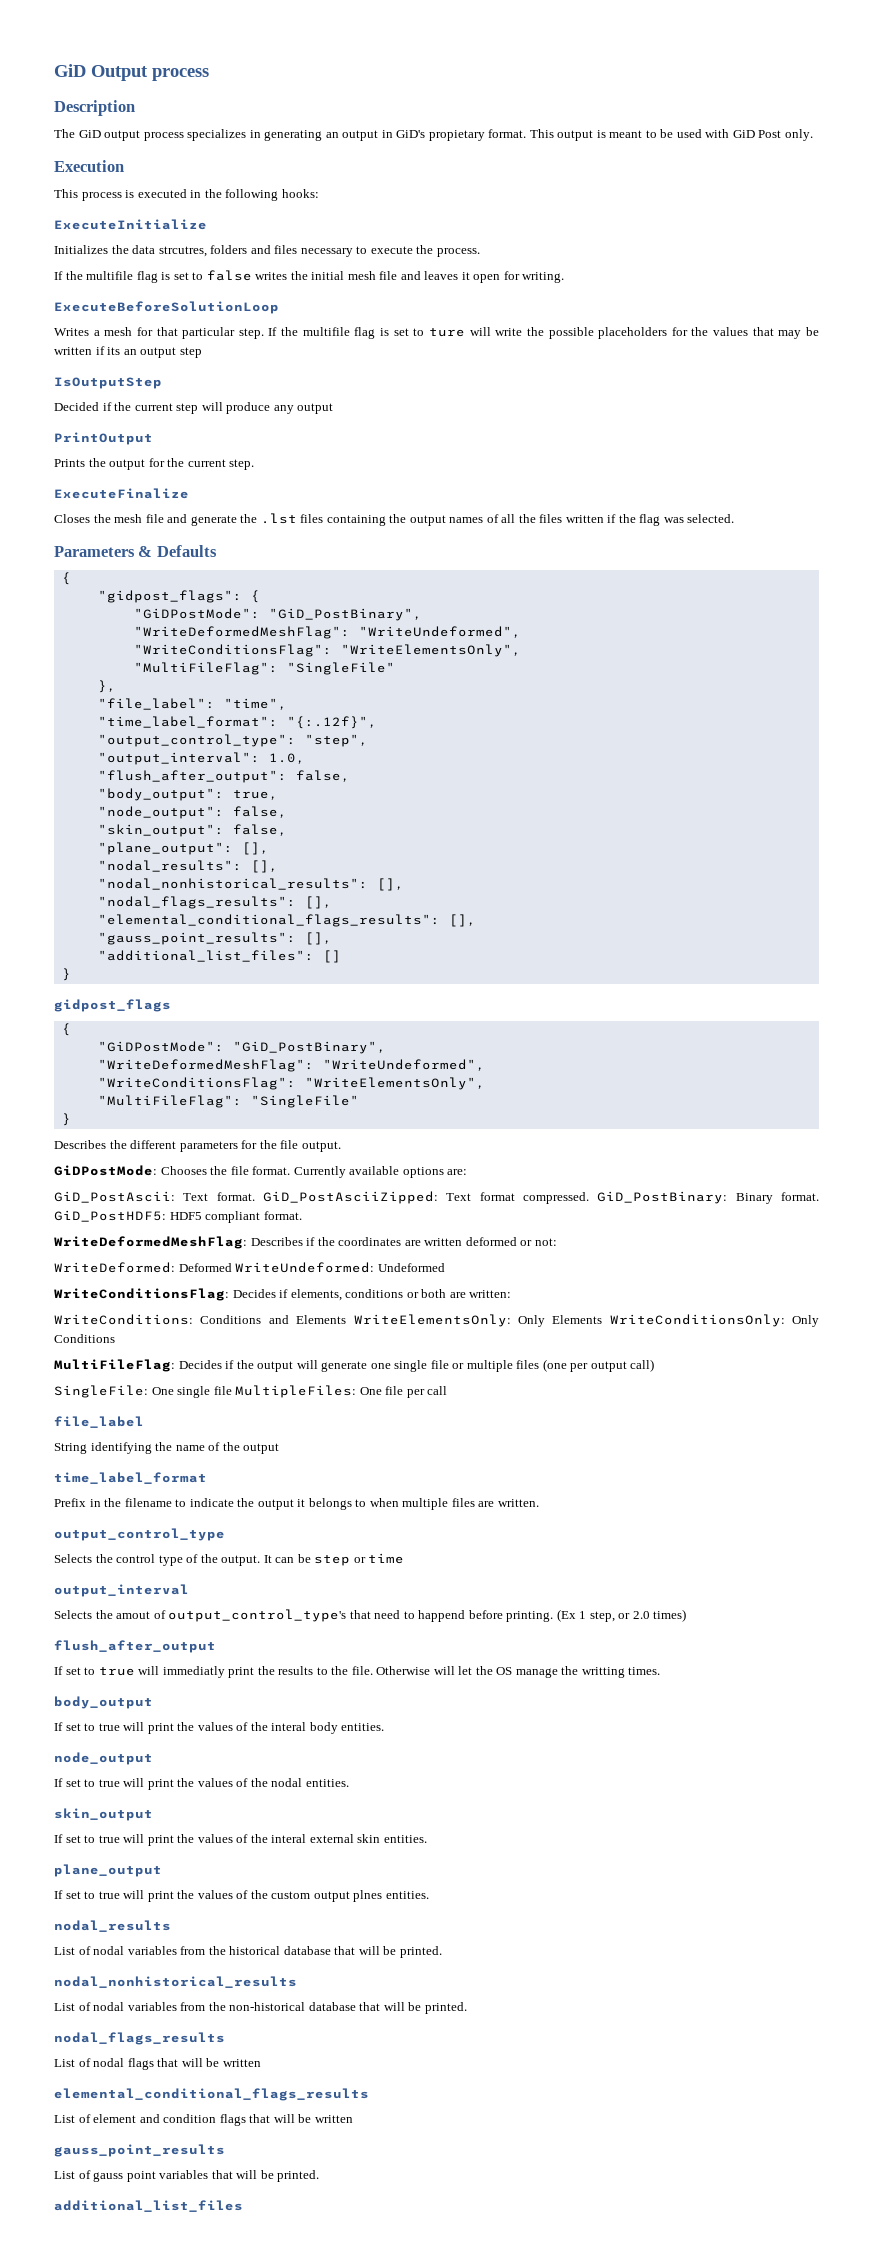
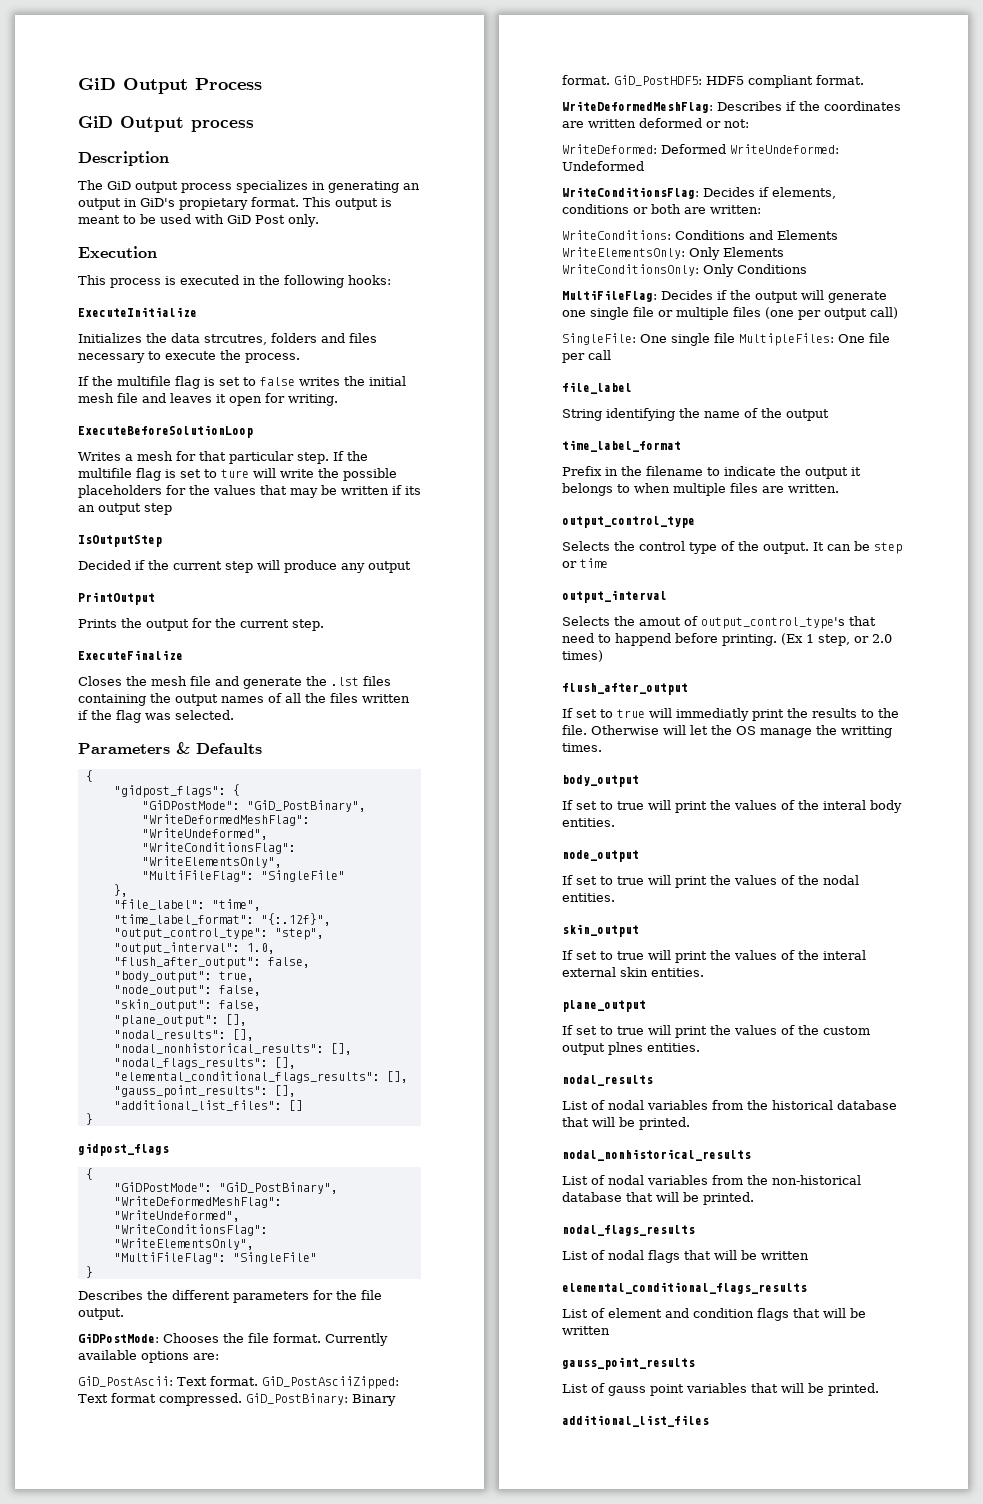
+ GiD Output Process

